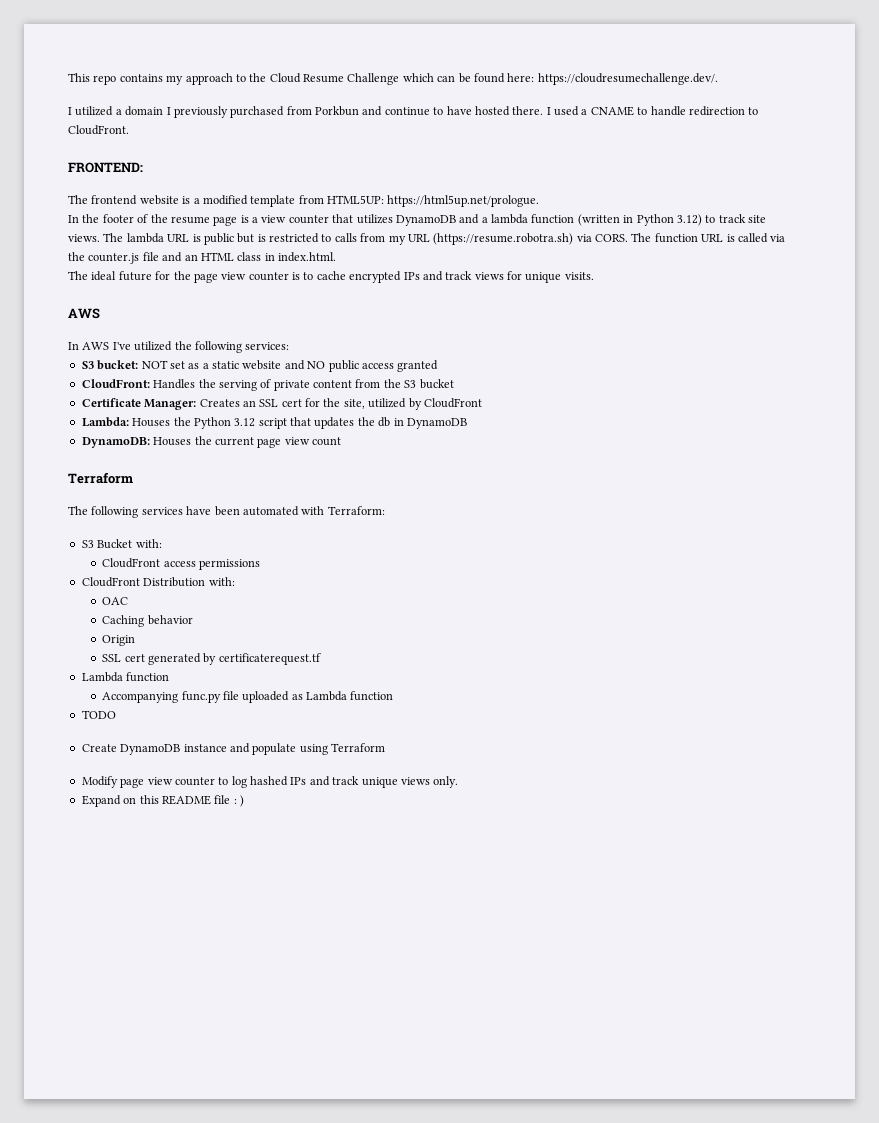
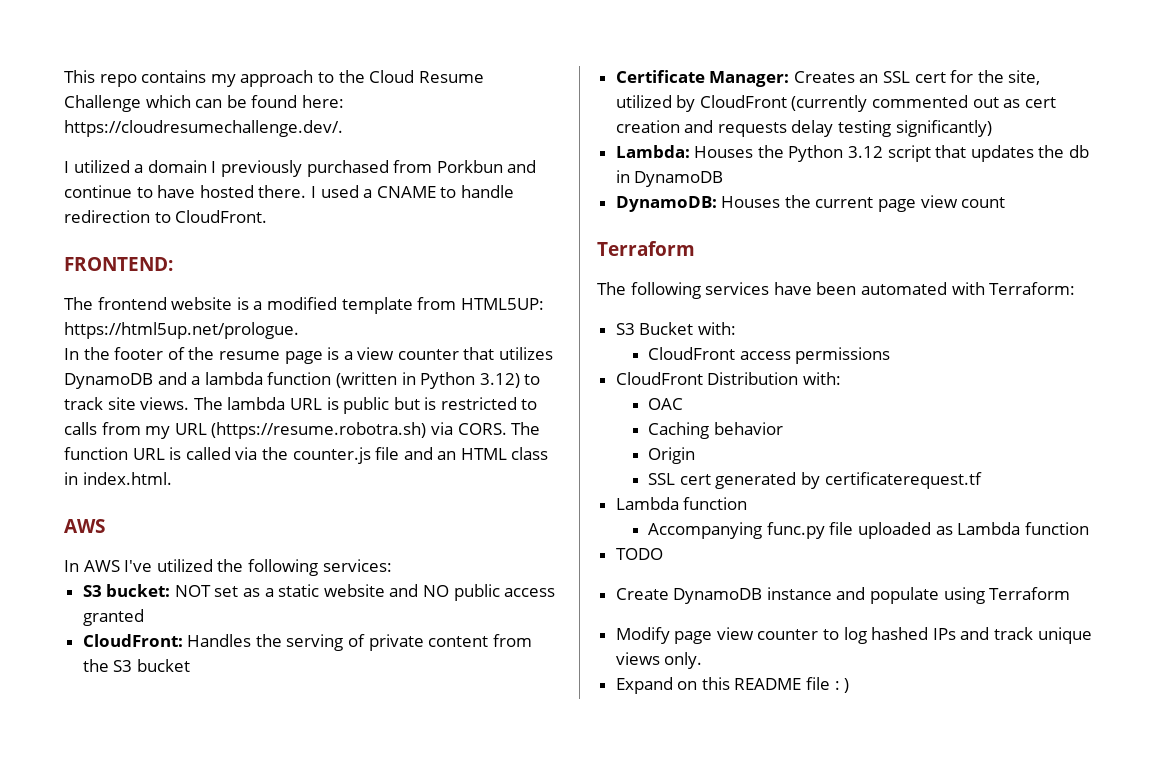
- The ideal future for the page view counter is to cache encrypted IPs and track views for unique visits.
- Certificate Manager: Creates an SSL cert for the site, utilized by CloudFront
+ Certificate Manager: Creates an SSL cert for the site, utilized by CloudFront (currently commented out as cert creation and requests delay testing significantly)

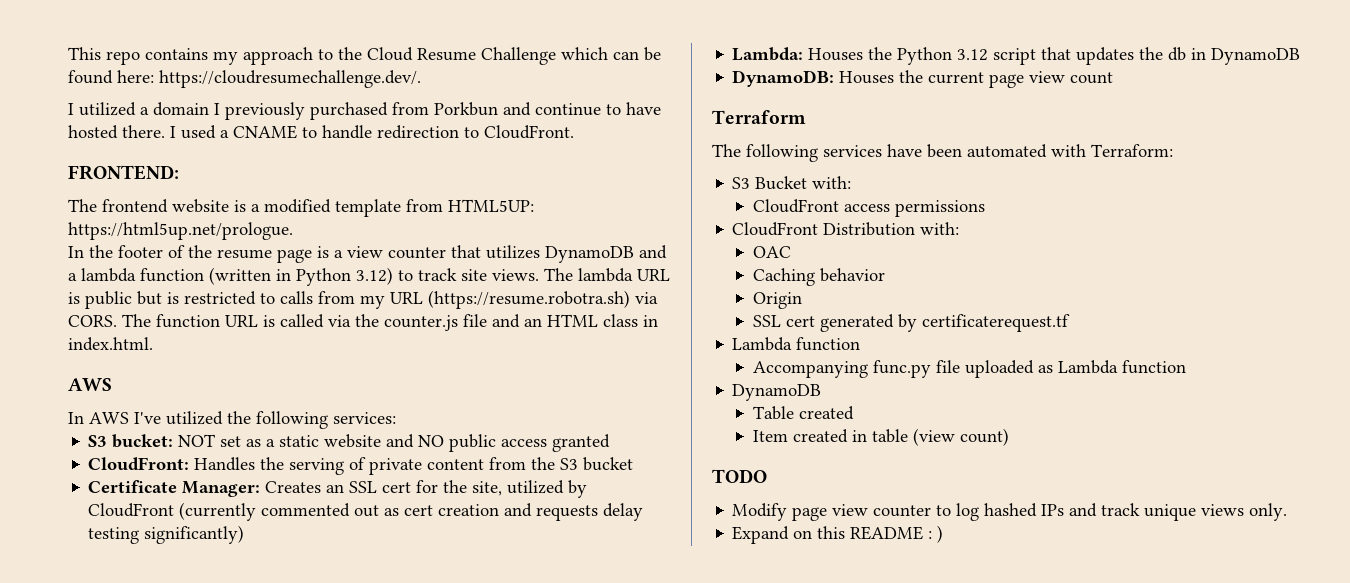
  Accompanying func.py file uploaded as Lambda function
+ DynamoDB
+ Table created
+ Item created in table (view count)
  TODO
- Create DynamoDB instance and populate using Terraform
- Expand on this README file : )
+ Expand on this README : )

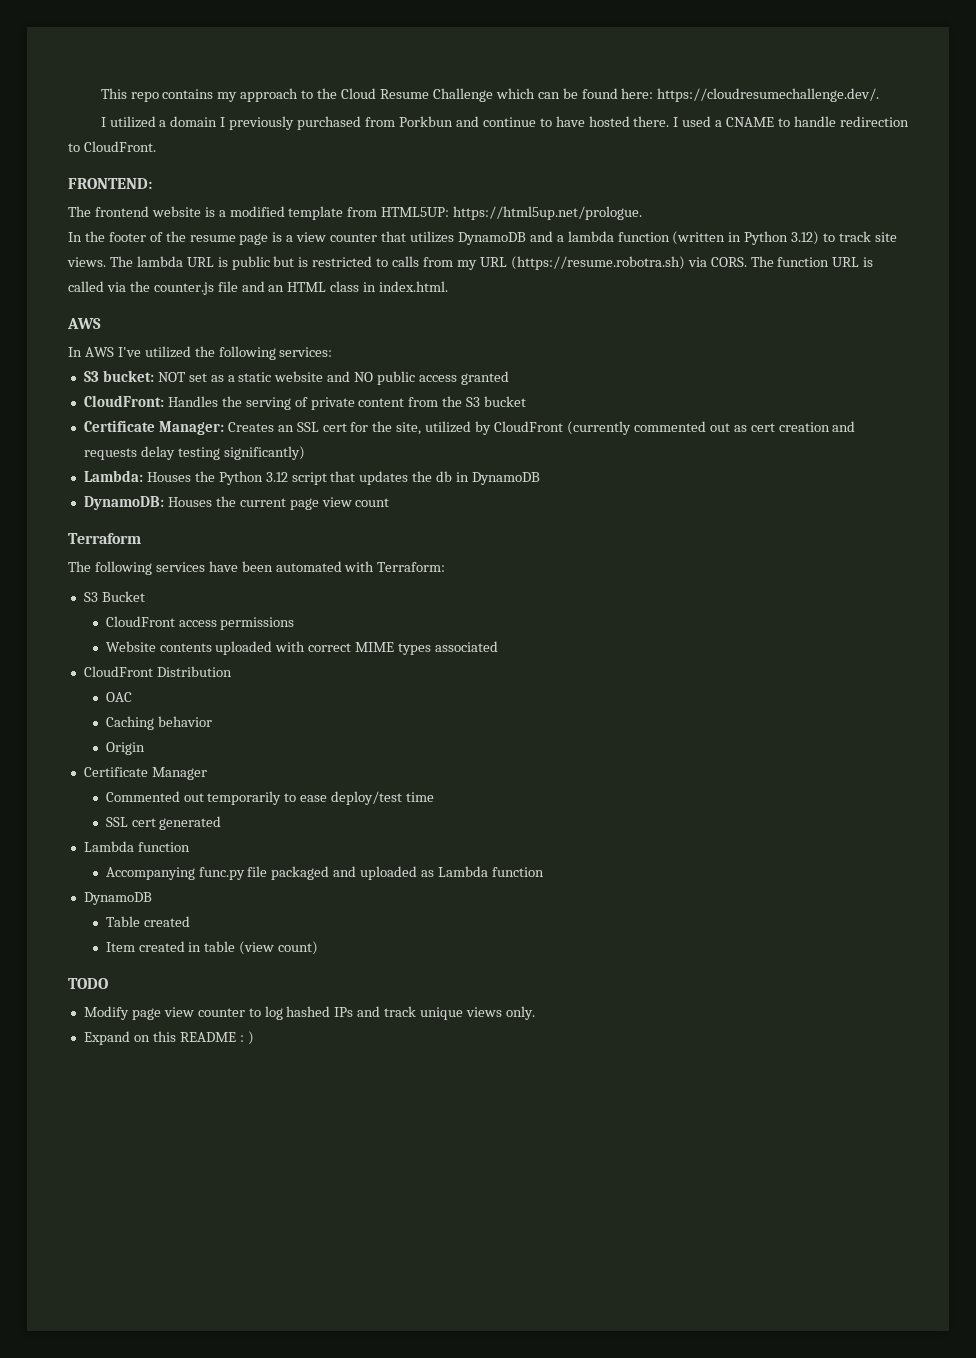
- S3 Bucket with:
+ S3 Bucket
+ Website contents uploaded with correct MIME types associated
- CloudFront Distribution with:
+ CloudFront Distribution
+ Certificate Manager
+ Commented out temporarily to ease deploy/test time
- SSL cert generated by certificaterequest.tf
+ SSL cert generated
- Accompanying func.py file uploaded as Lambda function
+ Accompanying func.py file packaged and uploaded as Lambda function

